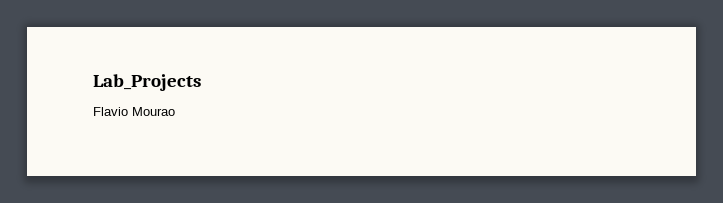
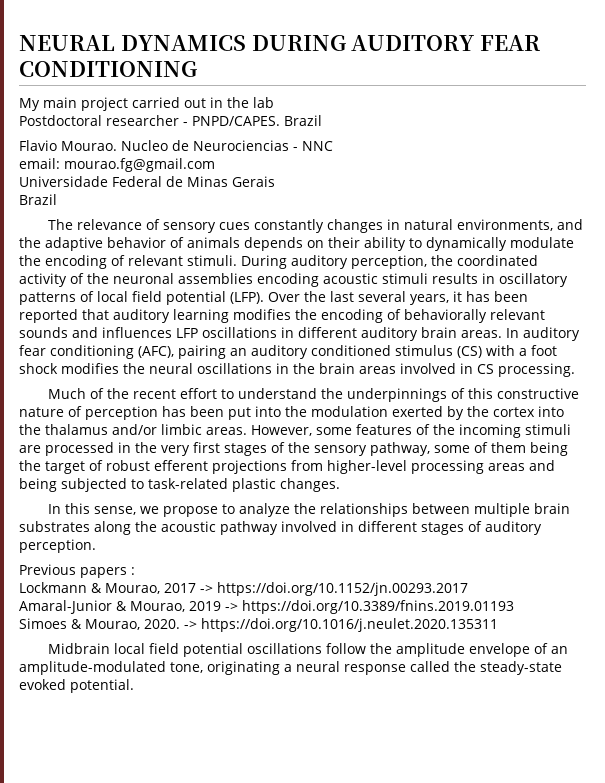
- Lab_Projects
- Flavio Mourao
+ NEURAL DYNAMICS DURING AUDITORY FEAR CONDITIONING
+ My main project carried out in the lab
+ Postdoctoral researcher - PNPD/CAPES. Brazil
+ Flavio Mourao. Nucleo de Neurociencias - NNC
+ email: mourao.fg@gmail.com
+ Universidade Federal de Minas Gerais
+ Brazil
+ The relevance of sensory cues constantly changes in natural environments, and the adaptive behavior of animals depends on their ability to dynamically modulate the encoding of relevant stimuli. During auditory perception, the coordinated activity of the neuronal assemblies encoding acoustic stimuli results in oscillatory patterns of local field potential (LFP). Over the last several years, it has been reported that auditory learning modifies the encoding of behaviorally relevant sounds and influences LFP oscillations in different auditory brain areas. In auditory fear conditioning (AFC), pairing an auditory conditioned stimulus (CS) with a foot shock modifies the neural oscillations in the brain areas involved in CS processing.
+ Much of the recent effort to understand the underpinnings of this constructive nature of perception has been put into the modulation exerted by the cortex into the thalamus and/or limbic areas. However, some features of the incoming stimuli are processed in the very first stages of the sensory pathway, some of them being the target of robust efferent projections from higher-level processing areas and being subjected to task-related plastic changes.
+ In this sense, we propose to analyze the relationships between multiple brain substrates along the acoustic pathway involved in different stages of auditory perception.
+ Previous papers :
+ Lockmann & Mourao, 2017 -> https://doi.org/10.1152/jn.00293.2017
+ Amaral-Junior & Mourao, 2019 -> https://doi.org/10.3389/fnins.2019.01193
+ Simoes & Mourao, 2020. -> https://doi.org/10.1016/j.neulet.2020.135311
+ Midbrain local field potential oscillations follow the amplitude envelope of an amplitude-modulated tone, originating a neural response called the steady-state evoked potential.

